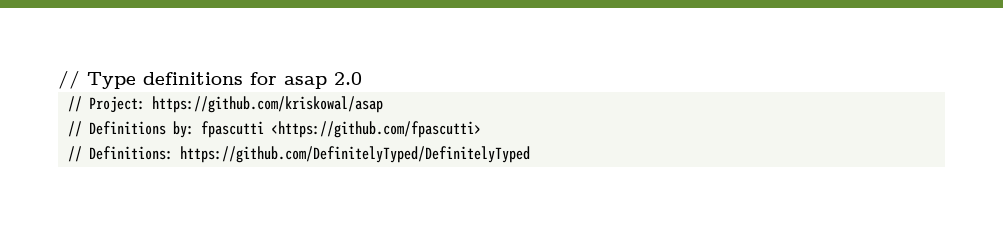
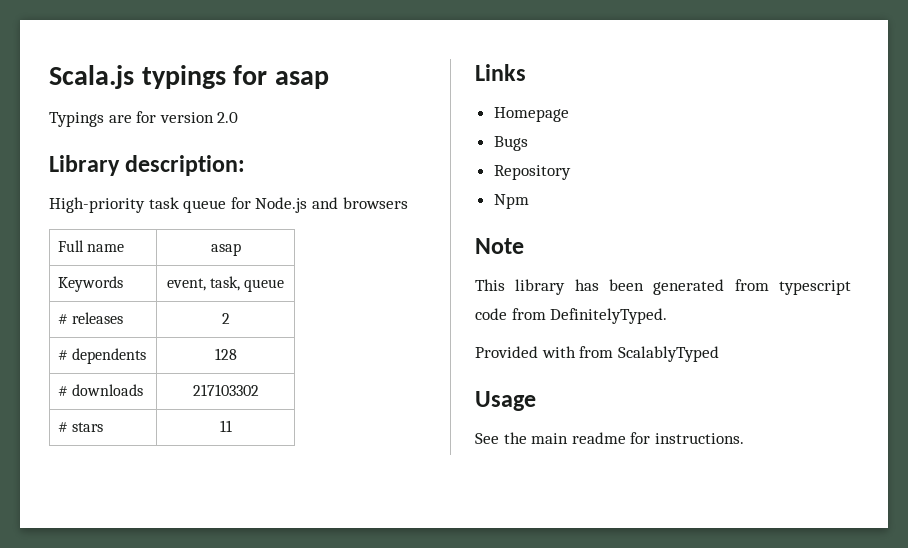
- // Type definitions for asap 2.0
- // Project: https://github.com/kriskowal/asap
- // Definitions by: fpascutti <https://github.com/fpascutti>
- // Definitions: https://github.com/DefinitelyTyped/DefinitelyTyped
+ Scala.js typings for asap
+ Typings are for version 2.0
+ Library description:
+ High-priority task queue for Node.js and browsers
+ Full name | asap
+ Keywords | event, task, queue
+ # releases | 2
+ # dependents | 128
+ # downloads | 217103302
+ # stars | 11
+ Links
+ Homepage
+ Bugs
+ Repository
+ Npm
+ Note
+ This library has been generated from typescript code from DefinitelyTyped.
+ Provided with from ScalablyTyped
+ Usage
+ See the main readme for instructions.

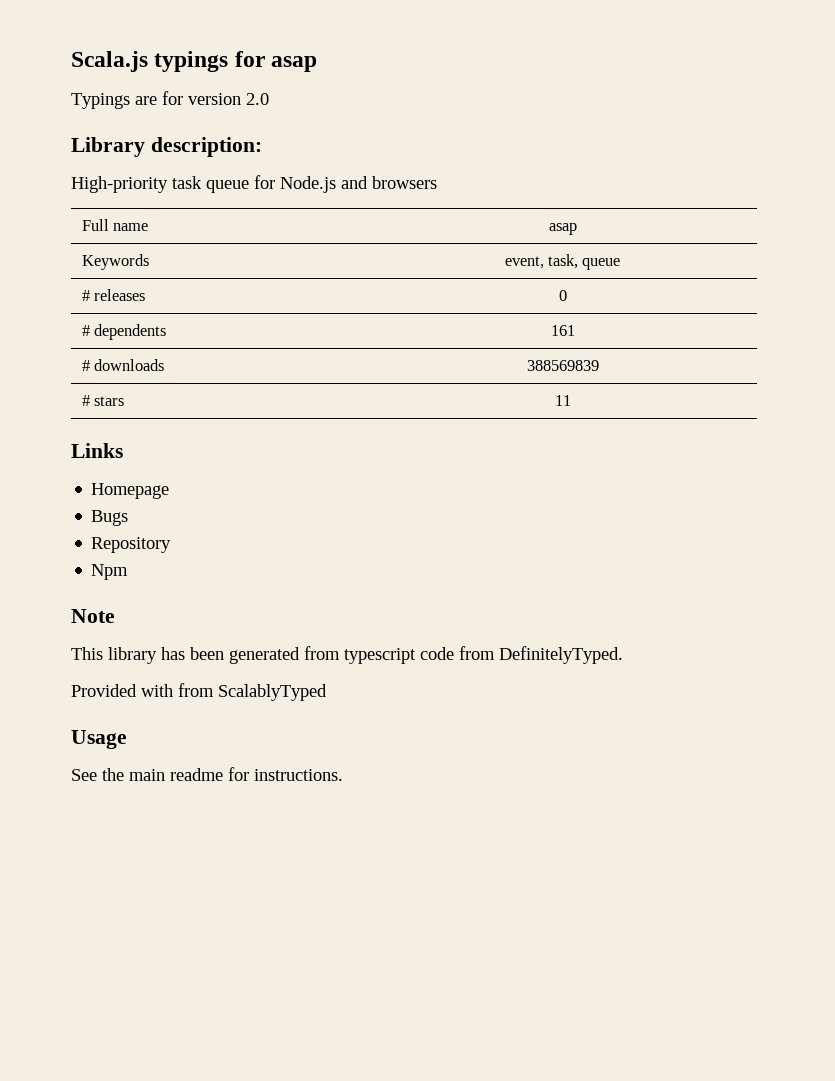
- # releases | 2
+ # releases | 0
- # dependents | 128
+ # dependents | 161
- # downloads | 217103302
+ # downloads | 388569839

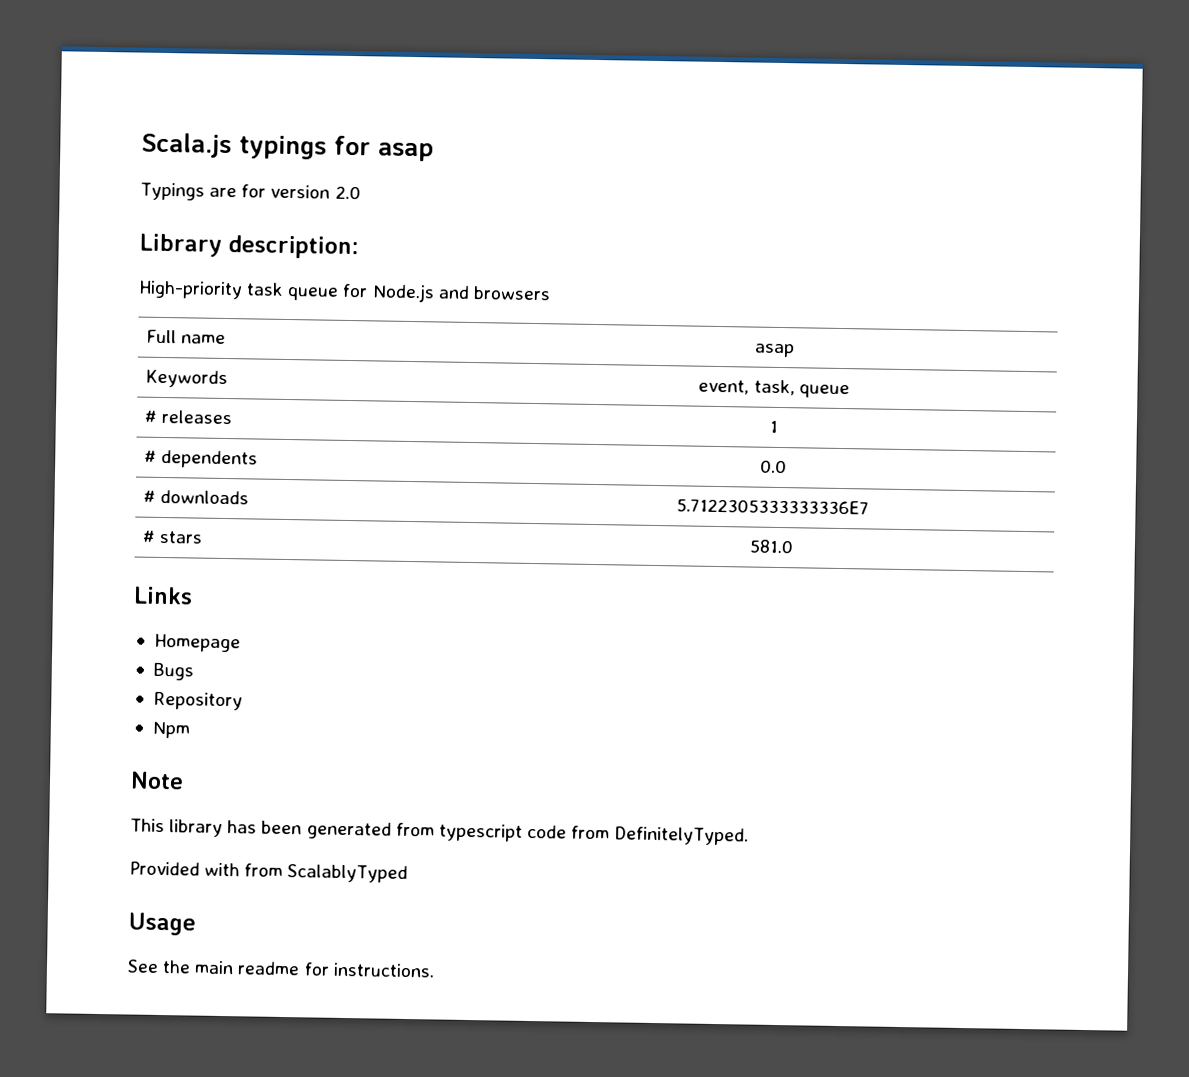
- # releases | 0
+ # releases | 1
- # dependents | 161
+ # dependents | 0.0
- # downloads | 388569839
+ # downloads | 5.7122305333333336E7
- # stars | 11
+ # stars | 581.0

